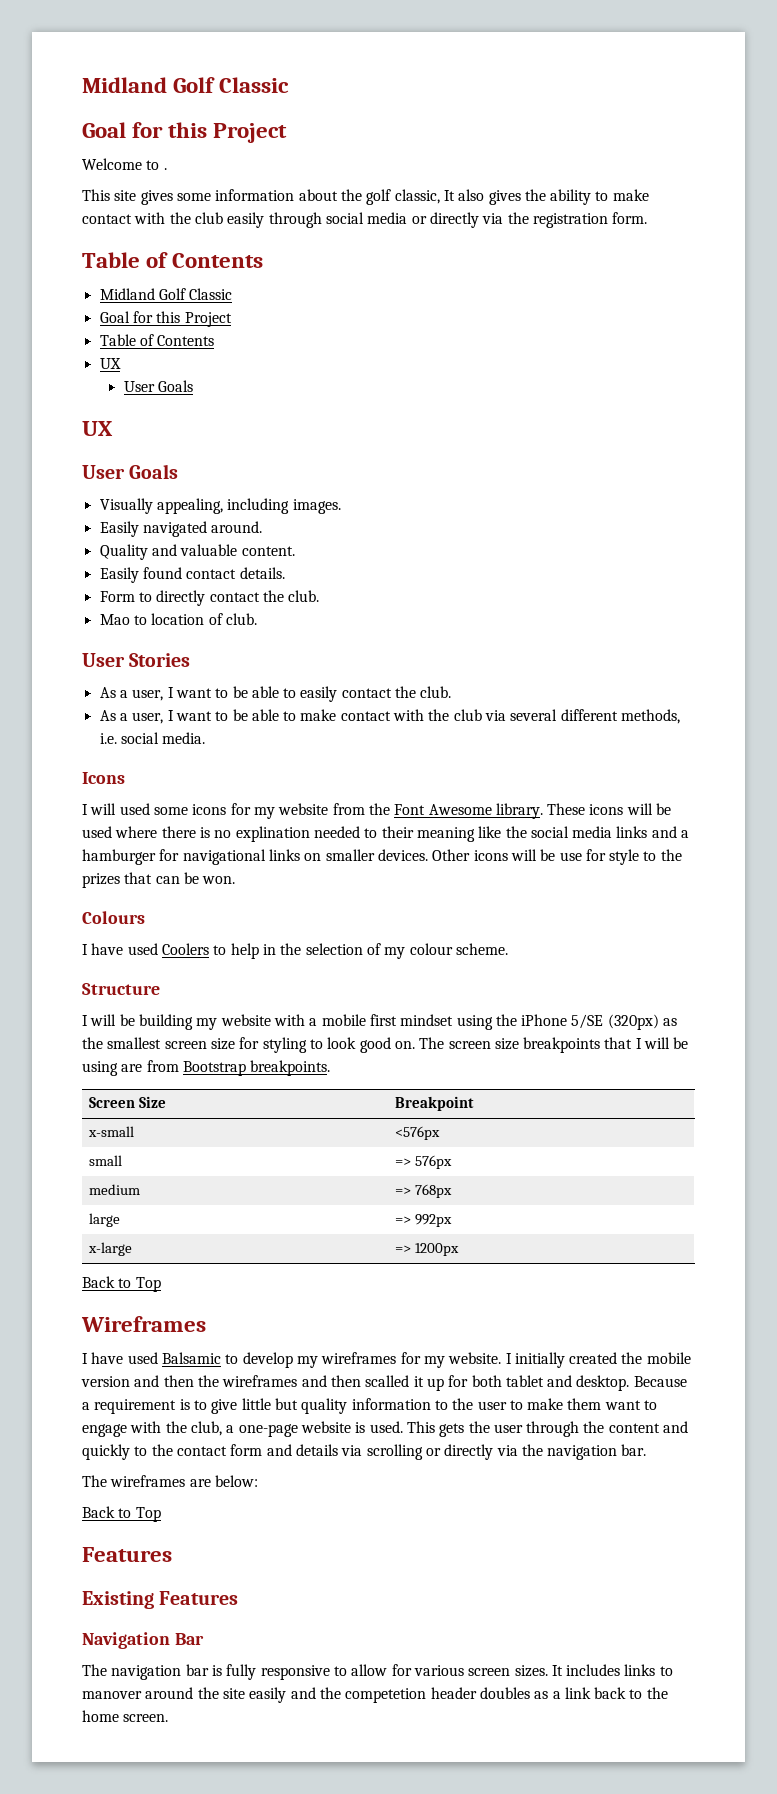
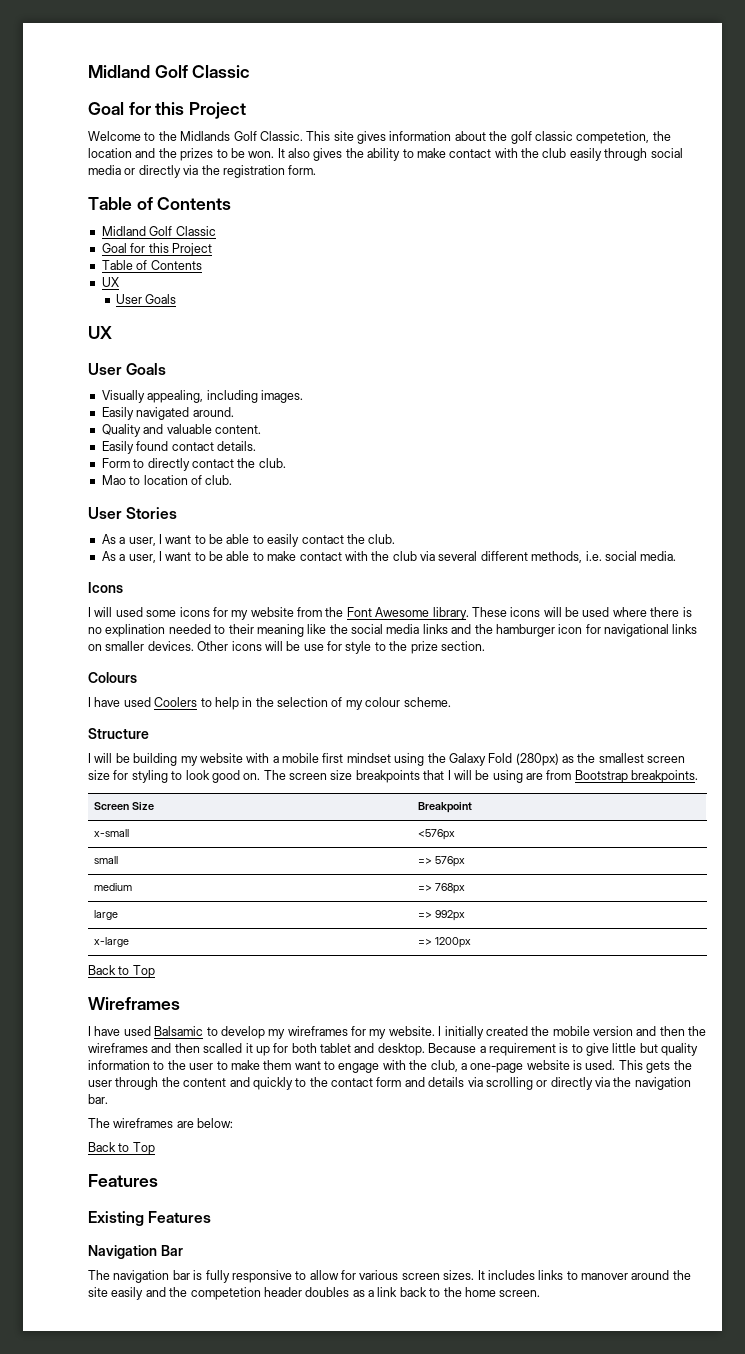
- Welcome to .
- This site gives some information about the golf classic, It also gives the ability to make contact with the club easily through social media or directly via the registration form.
+ Welcome to the Midlands Golf Classic. This site gives information about the golf classic competetion, the location and the prizes to be won. It also gives the ability to make contact with the club easily through social media or directly via the registration form.
- These icons will be used where there is no explination needed to their meaning like the social media links and a hamburger for navigational links on smaller devices.
+ These icons will be used where there is no explination needed to their meaning like the social media links and the hamburger icon for navigational links on smaller devices.
- Other icons will be use for style to the prizes that can be won.
+ Other icons will be use for style to the prize section.
- I will be building my website with a mobile first mindset using the iPhone 5/SE (320px) as the smallest screen size for styling to look good on.
+ I will be building my website with a mobile first mindset using the Galaxy Fold (280px) as the smallest screen size for styling to look good on.

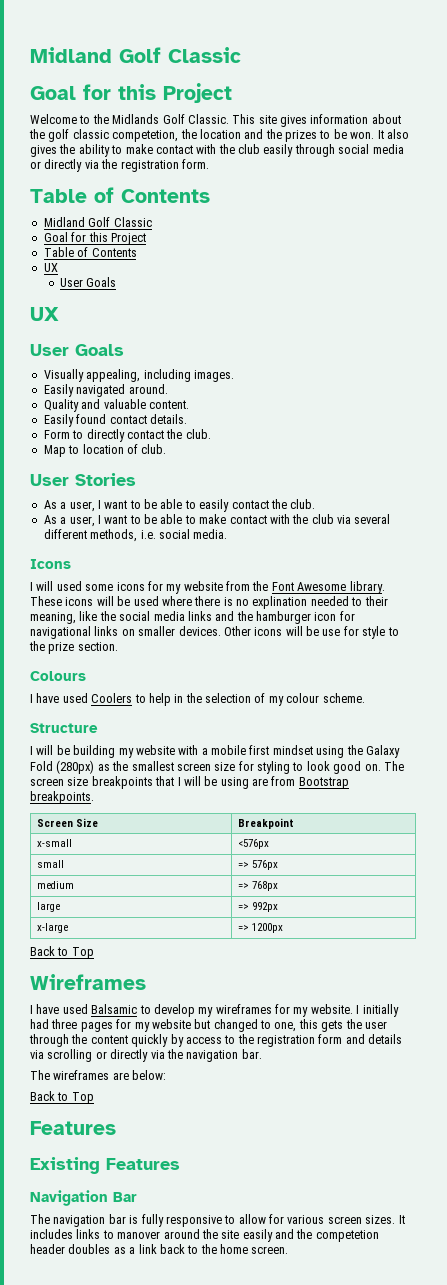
- Mao to location of club.
+ Map to location of club.
- These icons will be used where there is no explination needed to their meaning like the social media links and the hamburger icon for navigational links on smaller devices.
+ These icons will be used where there is no explination needed to their meaning, like the social media links and the hamburger icon for navigational links on smaller devices.
- I initially created the mobile version and then the wireframes and then scalled it up for both tablet and desktop. Because a requirement is to give little but quality information to the user to make them want to engage with the club, a one-page website is used. This gets the user through the content and quickly to the contact form and details via scrolling or directly via the navigation bar.
+ I initially had three pages for my website but changed to one, this gets the user through the content quickly by access to the registration form and details via scrolling or directly via the navigation bar.

